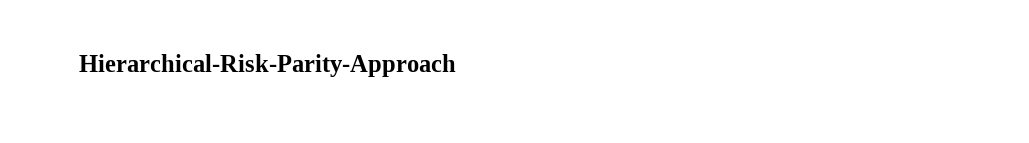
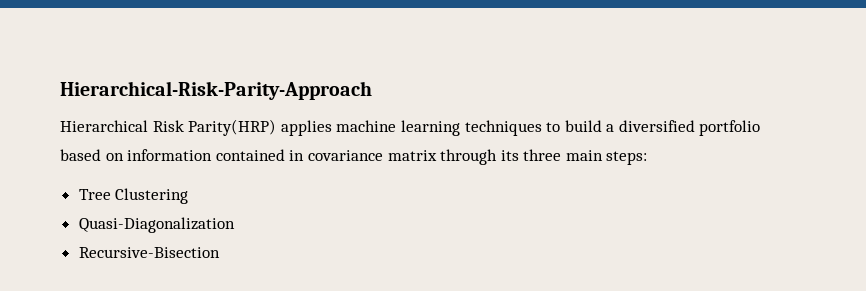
+ Hierarchical Risk Parity(HRP) applies machine learning techniques to build a diversified portfolio based on information contained in covariance matrix through its three main steps:
+ Tree Clustering
+ Quasi-Diagonalization
+ Recursive-Bisection

